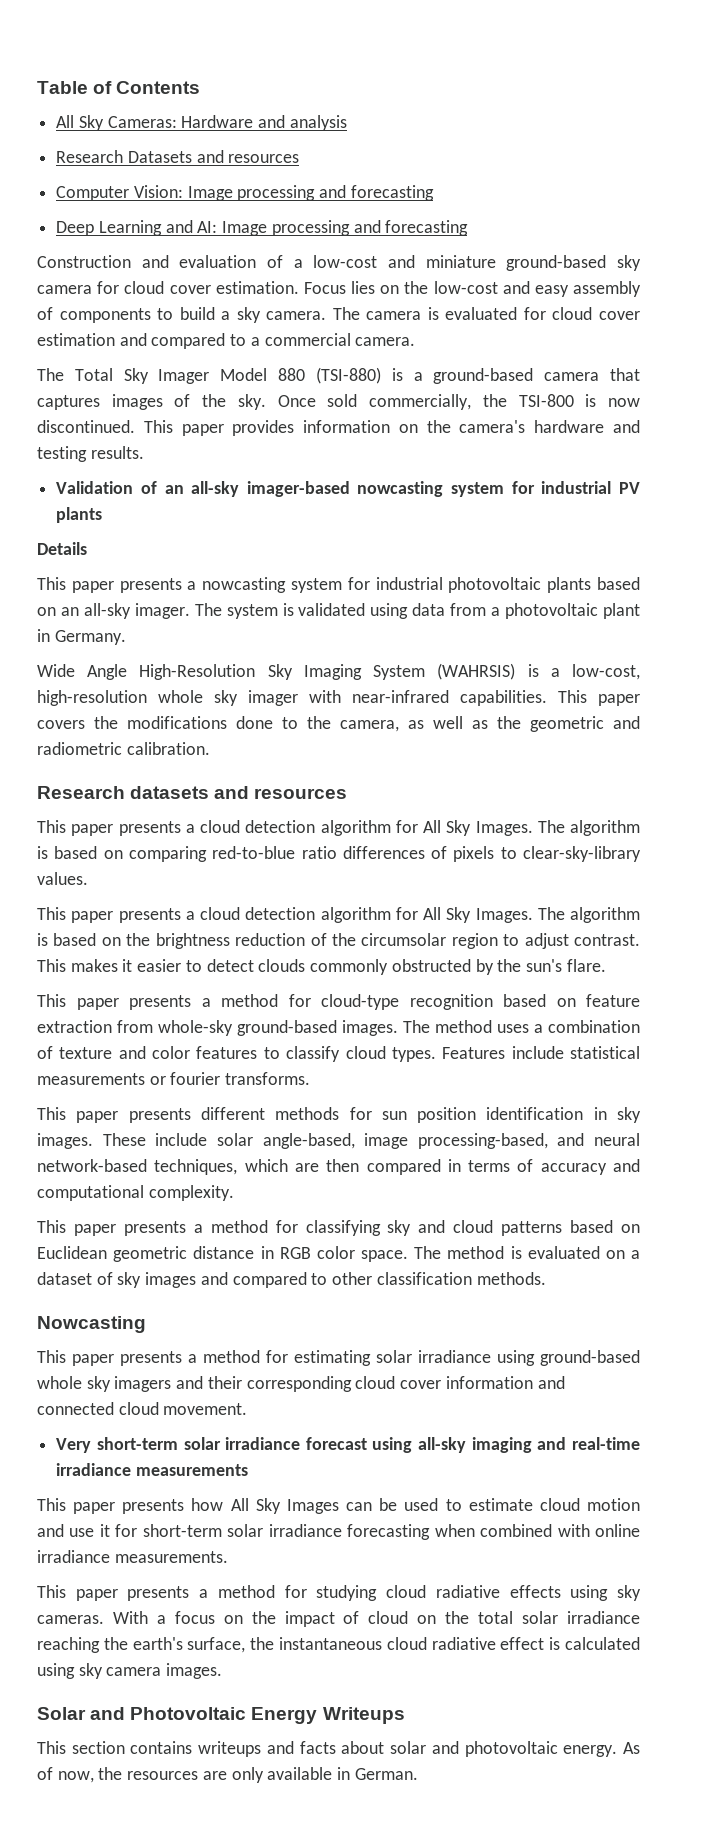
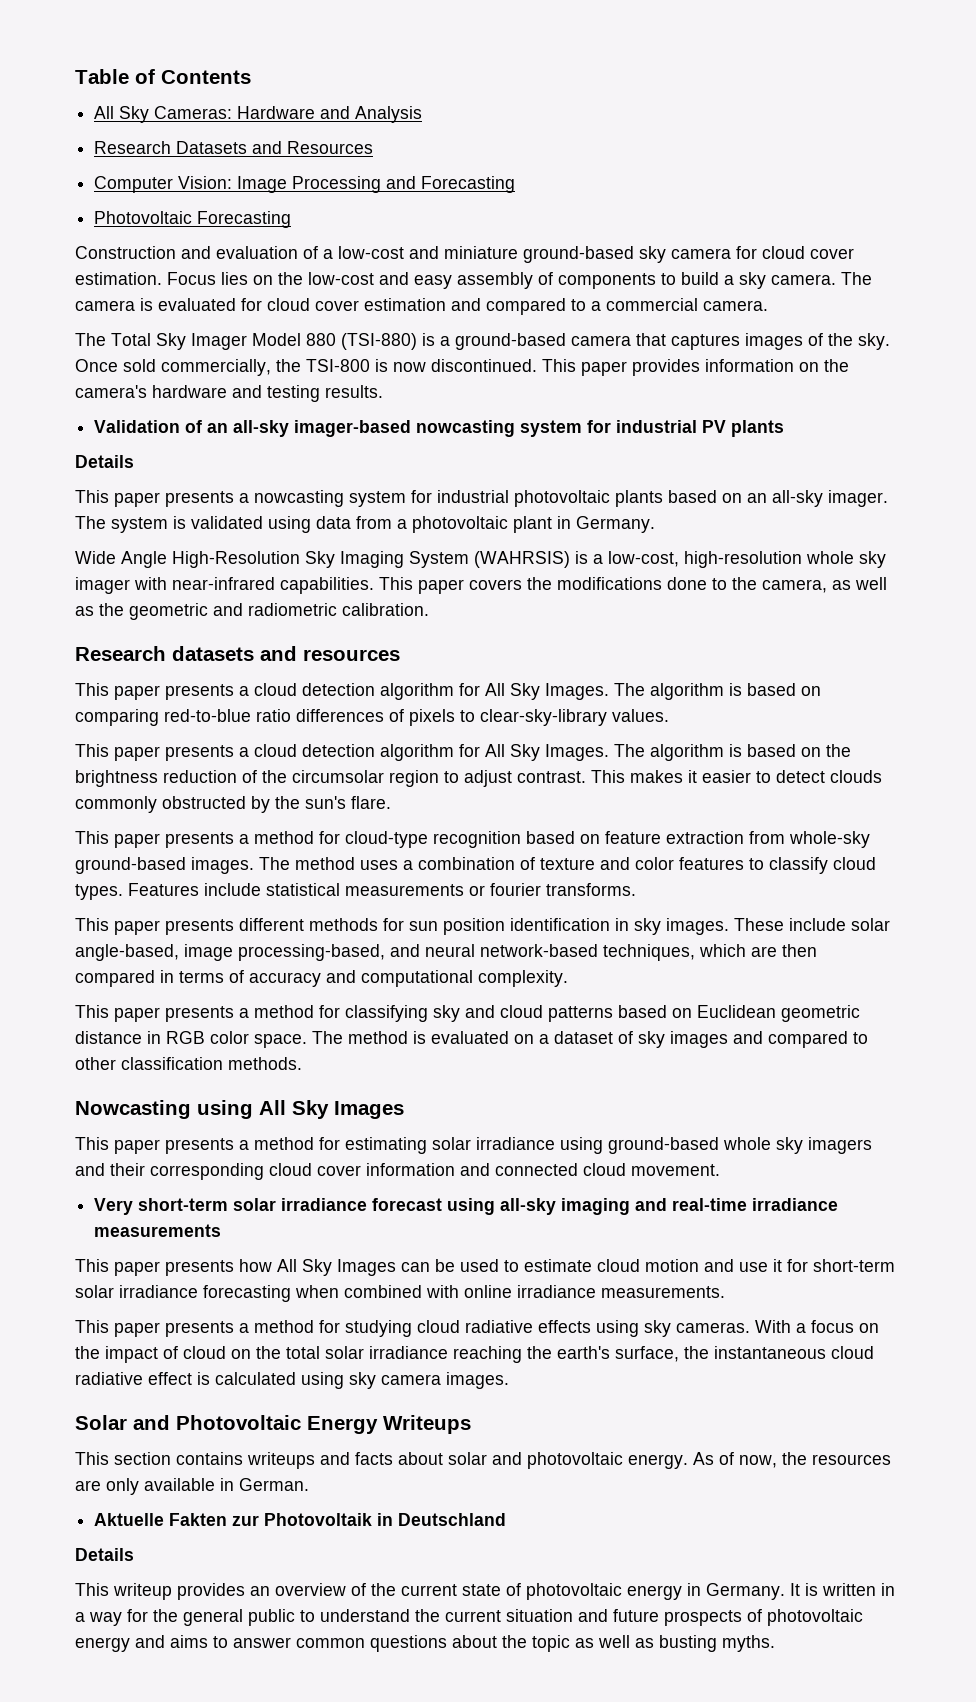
- All Sky Cameras: Hardware and analysis
+ All Sky Cameras: Hardware and Analysis
- Research Datasets and resources
+ Research Datasets and Resources
- Computer Vision: Image processing and forecasting
- Deep Learning and AI: Image processing and forecasting
+ Computer Vision: Image Processing and Forecasting
+ Photovoltaic Forecasting
- Nowcasting
+ Nowcasting using All Sky Images
+ Aktuelle Fakten zur Photovoltaik in Deutschland
+ Details
+ This writeup provides an overview of the current state of photovoltaic energy in Germany. It is written in a way for the general public to understand the current situation and future prospects of photovoltaic energy and aims to answer common questions about the topic as well as busting myths.

